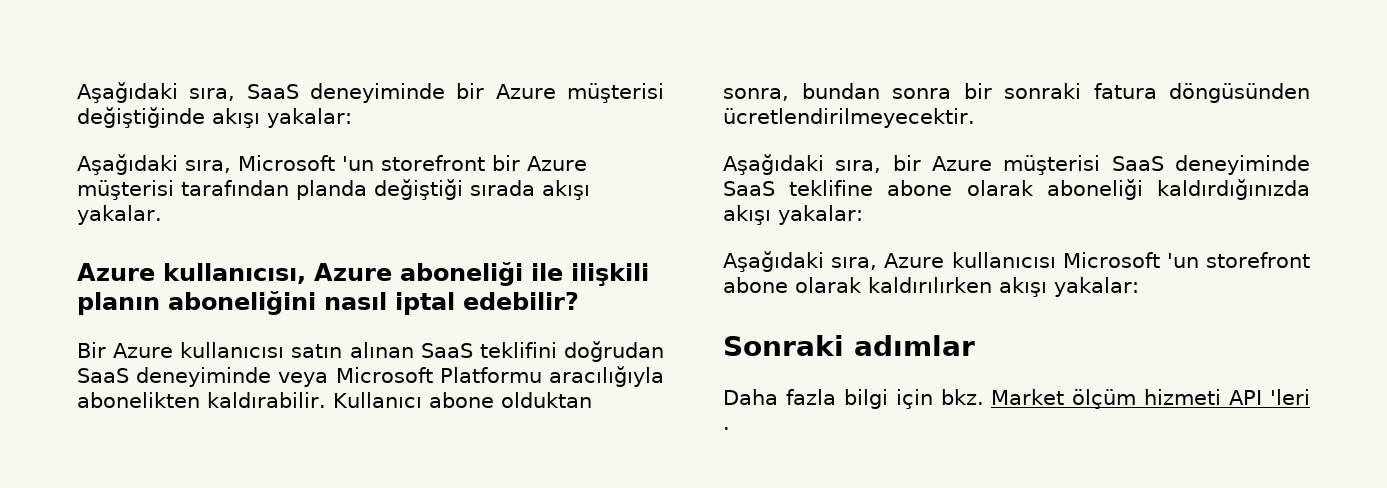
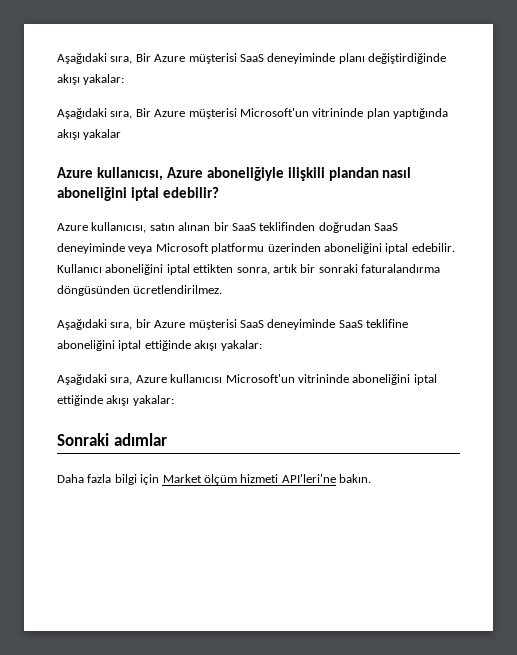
- Aşağıdaki sıra, SaaS deneyiminde bir Azure müşterisi değiştiğinde akışı yakalar:
- Aşağıdaki sıra, Microsoft 'un storefront bir Azure müşterisi tarafından planda değiştiği sırada akışı yakalar.
- Azure kullanıcısı, Azure aboneliği ile ilişkili planın aboneliğini nasıl iptal edebilir?
- Bir Azure kullanıcısı satın alınan SaaS teklifini doğrudan SaaS deneyiminde veya Microsoft Platformu aracılığıyla abonelikten kaldırabilir. Kullanıcı abone olduktan sonra, bundan sonra bir sonraki fatura döngüsünden ücretlendirilmeyecektir.
+ Aşağıdaki sıra, Bir Azure müşterisi SaaS deneyiminde planı değiştirdiğinde akışı yakalar:
+ Aşağıdaki sıra, Bir Azure müşterisi Microsoft'un vitrininde plan yaptığında akışı yakalar
+ Azure kullanıcısı, Azure aboneliğiyle ilişkili plandan nasıl aboneliğini iptal edebilir?
+ Azure kullanıcısı, satın alınan bir SaaS teklifinden doğrudan SaaS deneyiminde veya Microsoft platformu üzerinden aboneliğini iptal edebilir. Kullanıcı aboneliğini iptal ettikten sonra, artık bir sonraki faturalandırma döngüsünden ücretlendirilmez.
- Aşağıdaki sıra, bir Azure müşterisi SaaS deneyiminde SaaS teklifine abone olarak aboneliği kaldırdığınızda akışı yakalar:
+ Aşağıdaki sıra, bir Azure müşterisi SaaS deneyiminde SaaS teklifine aboneliğini iptal ettiğinde akışı yakalar:
- Aşağıdaki sıra, Azure kullanıcısı Microsoft 'un storefront abone olarak kaldırılırken akışı yakalar:
+ Aşağıdaki sıra, Azure kullanıcısı Microsoft'un vitrininde aboneliğini iptal ettiğinde akışı yakalar:
- Daha fazla bilgi için bkz. Market ölçüm hizmeti API 'leri .
+ Daha fazla bilgi için Market ölçüm hizmeti API'leri'ne bakın.

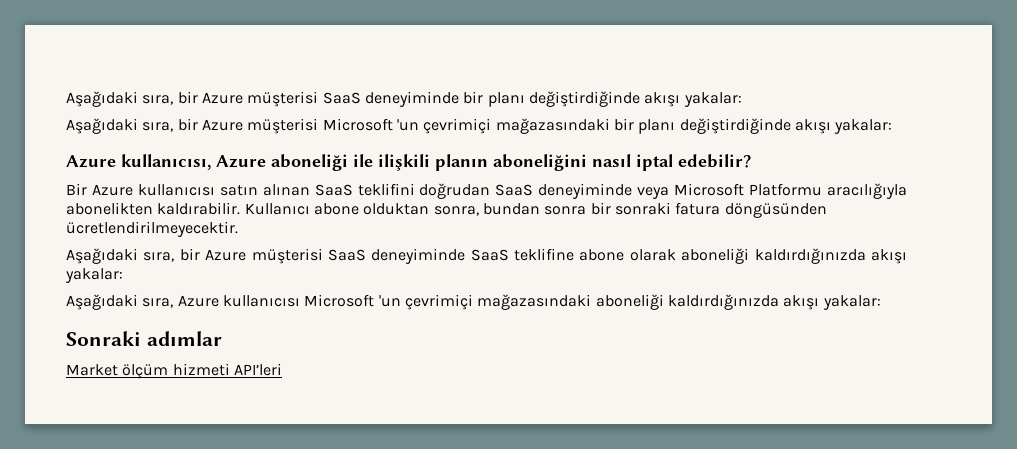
- Aşağıdaki sıra, Bir Azure müşterisi SaaS deneyiminde planı değiştirdiğinde akışı yakalar:
+ Aşağıdaki sıra, bir Azure müşterisi SaaS deneyiminde bir planı değiştirdiğinde akışı yakalar:
- Aşağıdaki sıra, Bir Azure müşterisi Microsoft'un vitrininde plan yaptığında akışı yakalar
- Azure kullanıcısı, Azure aboneliğiyle ilişkili plandan nasıl aboneliğini iptal edebilir?
- Azure kullanıcısı, satın alınan bir SaaS teklifinden doğrudan SaaS deneyiminde veya Microsoft platformu üzerinden aboneliğini iptal edebilir. Kullanıcı aboneliğini iptal ettikten sonra, artık bir sonraki faturalandırma döngüsünden ücretlendirilmez.
+ Aşağıdaki sıra, bir Azure müşterisi Microsoft 'un çevrimiçi mağazasındaki bir planı değiştirdiğinde akışı yakalar:
+ Azure kullanıcısı, Azure aboneliği ile ilişkili planın aboneliğini nasıl iptal edebilir?
+ Bir Azure kullanıcısı satın alınan SaaS teklifini doğrudan SaaS deneyiminde veya Microsoft Platformu aracılığıyla abonelikten kaldırabilir. Kullanıcı abone olduktan sonra, bundan sonra bir sonraki fatura döngüsünden ücretlendirilmeyecektir.
- Aşağıdaki sıra, bir Azure müşterisi SaaS deneyiminde SaaS teklifine aboneliğini iptal ettiğinde akışı yakalar:
+ Aşağıdaki sıra, bir Azure müşterisi SaaS deneyiminde SaaS teklifine abone olarak aboneliği kaldırdığınızda akışı yakalar:
- Aşağıdaki sıra, Azure kullanıcısı Microsoft'un vitrininde aboneliğini iptal ettiğinde akışı yakalar:
+ Aşağıdaki sıra, Azure kullanıcısı Microsoft 'un çevrimiçi mağazasındaki aboneliği kaldırdığınızda akışı yakalar:
- Daha fazla bilgi için Market ölçüm hizmeti API'leri'ne bakın.
+ Market ölçüm hizmeti API’leri

